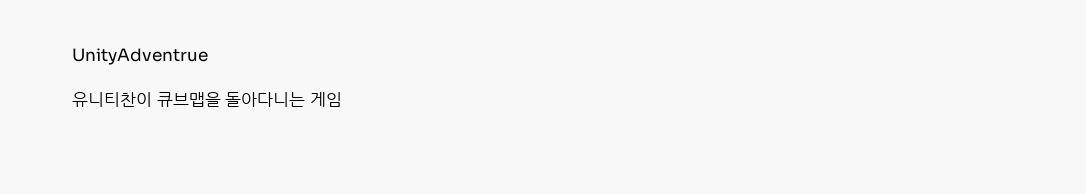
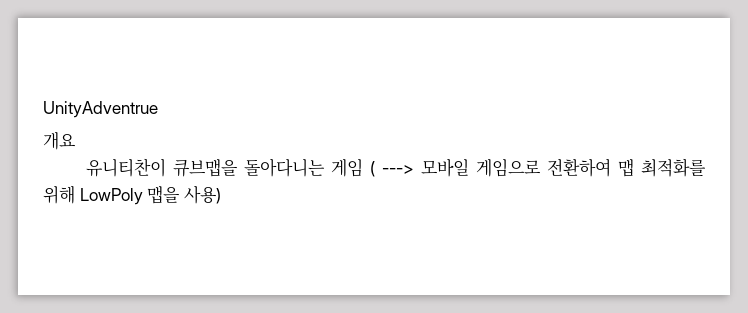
+ 개요
- 유니티찬이 큐브맵을 돌아다니는 게임
+ 유니티찬이 큐브맵을 돌아다니는 게임 ( ---> 모바일 게임으로 전환하여 맵 최적화를 위해 LowPoly 맵을 사용)

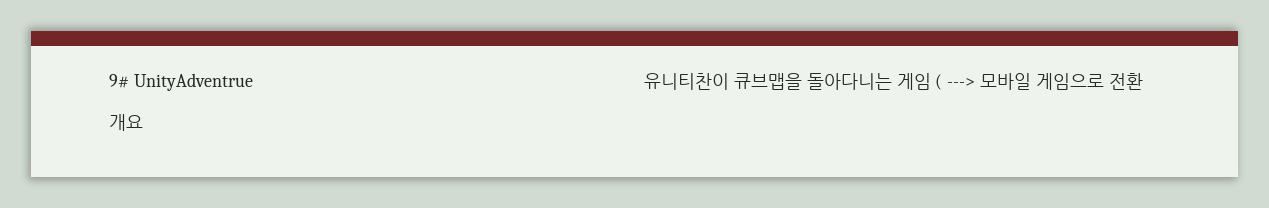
- UnityAdventrue
+ 9# UnityAdventrue
- 유니티찬이 큐브맵을 돌아다니는 게임 ( ---> 모바일 게임으로 전환하여 맵 최적화를 위해 LowPoly 맵을 사용)
+ 유니티찬이 큐브맵을 돌아다니는 게임 ( ---> 모바일 게임으로 전환

